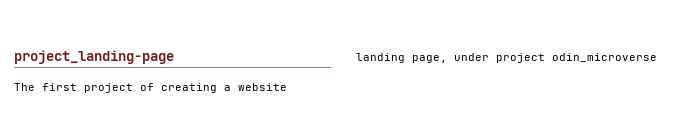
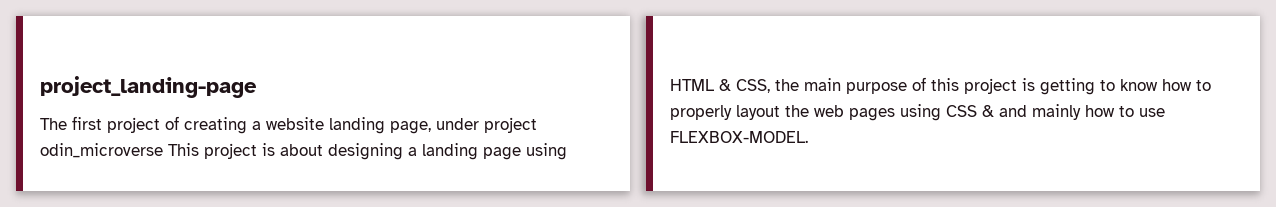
- The first project of creating a website landing page, under project odin_microverse
+ The first project of creating a website landing page, under project odin_microverse This project is about designing a landing page using HTML & CSS, the main purpose of this project is getting to know how to properly layout the web pages using CSS & and mainly how to use FLEXBOX-MODEL.

